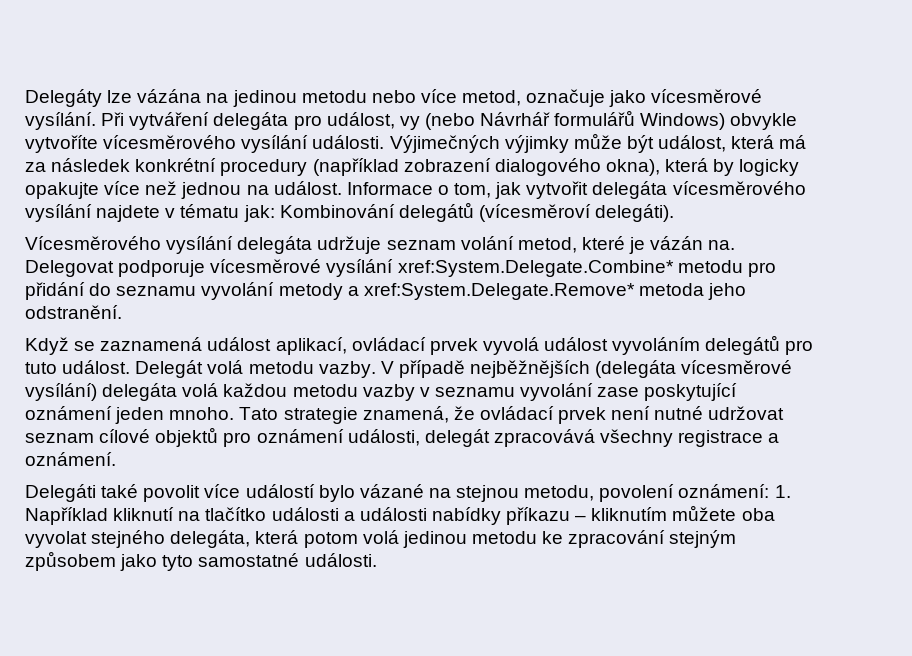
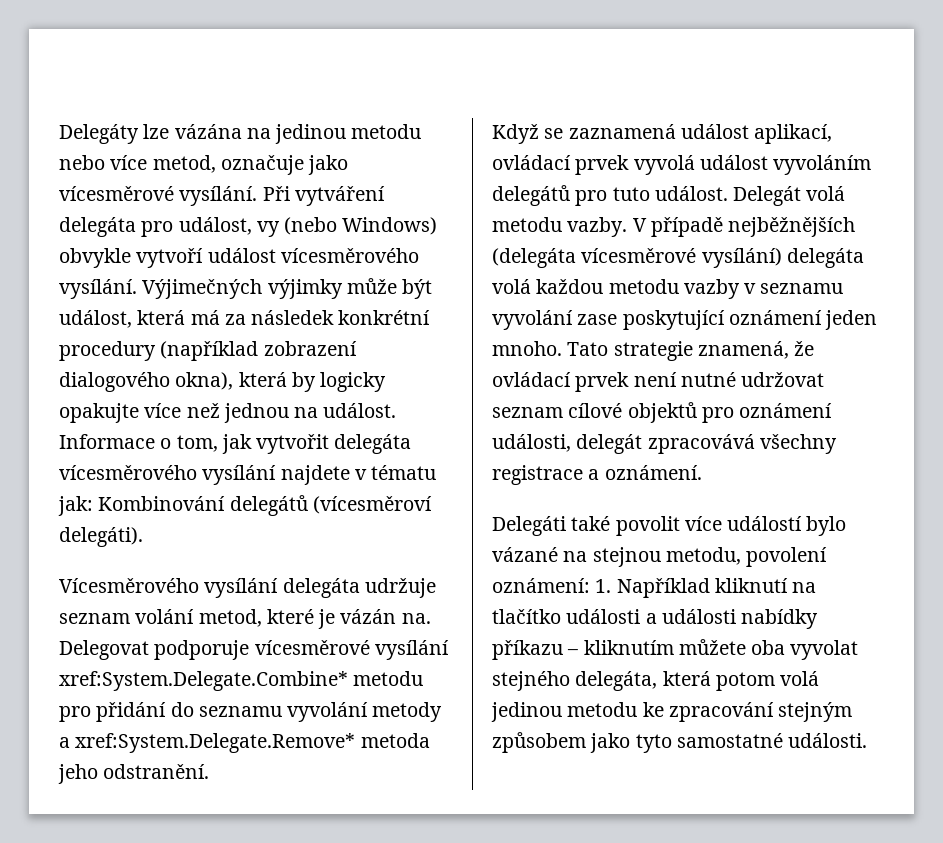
- Při vytváření delegáta pro událost, vy (nebo Návrhář formulářů Windows) obvykle vytvoříte vícesměrového vysílání události.
+ Při vytváření delegáta pro událost, vy (nebo Windows) obvykle vytvoří událost vícesměrového vysílání.

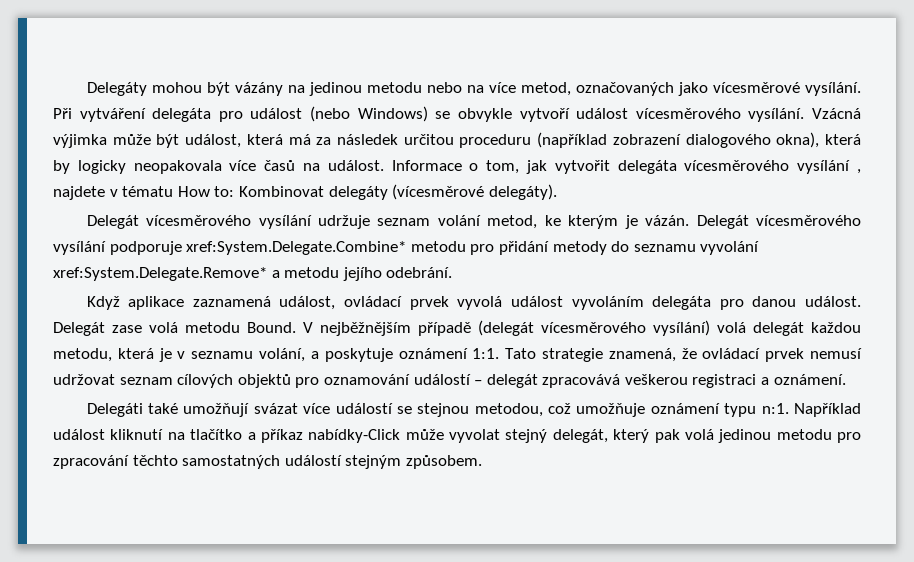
- Delegáty lze vázána na jedinou metodu nebo více metod, označuje jako vícesměrové vysílání.
+ Delegáty mohou být vázány na jedinou metodu nebo na více metod, označovaných jako vícesměrové vysílání.
- Při vytváření delegáta pro událost, vy (nebo Windows) obvykle vytvoří událost vícesměrového vysílání.
+ Při vytváření delegáta pro událost (nebo Windows) se obvykle vytvoří událost vícesměrového vysílání.
- Výjimečných výjimky může být událost, která má za následek konkrétní procedury (například zobrazení dialogového okna), která by logicky opakujte více než jednou na událost.
+ Vzácná výjimka může být událost, která má za následek určitou proceduru (například zobrazení dialogového okna), která by logicky neopakovala více časů na událost.
- Informace o tom, jak vytvořit delegáta vícesměrového vysílání najdete v tématu jak: Kombinování delegátů (vícesměroví delegáti).
- Vícesměrového vysílání delegáta udržuje seznam volání metod, které je vázán na. Delegovat podporuje vícesměrové vysílání xref:System.Delegate.Combine* metodu pro přidání do seznamu vyvolání metody a xref:System.Delegate.Remove* metoda jeho odstranění.
- Když se zaznamená událost aplikací, ovládací prvek vyvolá událost vyvoláním delegátů pro tuto událost.
+ Informace o tom, jak vytvořit delegáta vícesměrového vysílání , najdete v tématu How to: Kombinovat delegáty (vícesměrové delegáty).
+ Delegát vícesměrového vysílání udržuje seznam volání metod, ke kterým je vázán. Delegát vícesměrového vysílání podporuje xref:System.Delegate.Combine* metodu pro přidání metody do seznamu vyvolání xref:System.Delegate.Remove* a metodu jejího odebrání.
+ Když aplikace zaznamená událost, ovládací prvek vyvolá událost vyvoláním delegáta pro danou událost.
- Delegát volá metodu vazby. V případě nejběžnějších (delegáta vícesměrové vysílání) delegáta volá každou metodu vazby v seznamu vyvolání zase poskytující oznámení jeden mnoho.
+ Delegát zase volá metodu Bound. V nejběžnějším případě (delegát vícesměrového vysílání) volá delegát každou metodu, která je v seznamu volání, a poskytuje oznámení 1:1.
- Tato strategie znamená, že ovládací prvek není nutné udržovat seznam cílové objektů pro oznámení události, delegát zpracovává všechny registrace a oznámení.
- Delegáti také povolit více událostí bylo vázané na stejnou metodu, povolení oznámení: 1. Například kliknutí na tlačítko události a události nabídky příkazu – kliknutím můžete oba vyvolat stejného delegáta, která potom volá jedinou metodu ke zpracování stejným způsobem jako tyto samostatné události.
+ Tato strategie znamená, že ovládací prvek nemusí udržovat seznam cílových objektů pro oznamování událostí – delegát zpracovává veškerou registraci a oznámení.
+ Delegáti také umožňují svázat více událostí se stejnou metodou, což umožňuje oznámení typu n:1. Například událost kliknutí na tlačítko a příkaz nabídky-Click může vyvolat stejný delegát, který pak volá jedinou metodu pro zpracování těchto samostatných událostí stejným způsobem.

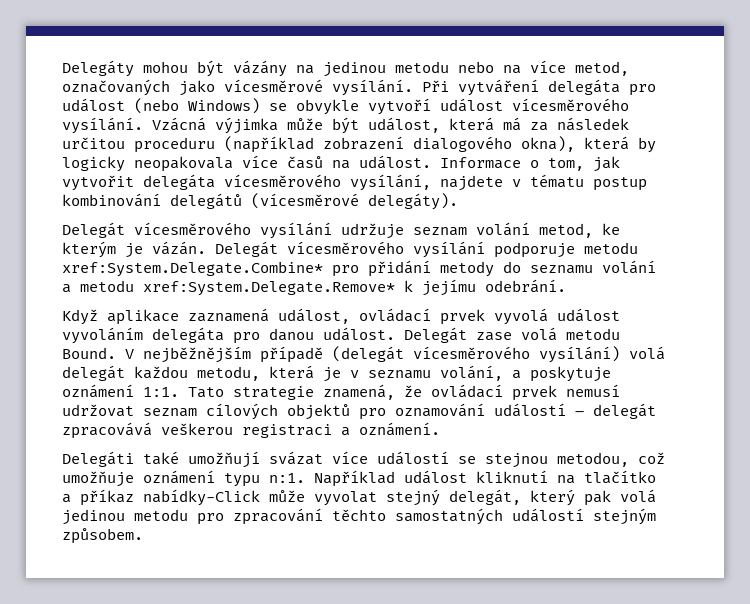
- Informace o tom, jak vytvořit delegáta vícesměrového vysílání , najdete v tématu How to: Kombinovat delegáty (vícesměrové delegáty).
+ Informace o tom, jak vytvořit delegáta vícesměrového vysílání, najdete v tématu postup kombinování delegátů (vícesměrové delegáty).
- Delegát vícesměrového vysílání podporuje xref:System.Delegate.Combine* metodu pro přidání metody do seznamu vyvolání xref:System.Delegate.Remove* a metodu jejího odebrání.
+ Delegát vícesměrového vysílání podporuje metodu xref:System.Delegate.Combine* pro přidání metody do seznamu volání a metodu xref:System.Delegate.Remove* k jejímu odebrání.

